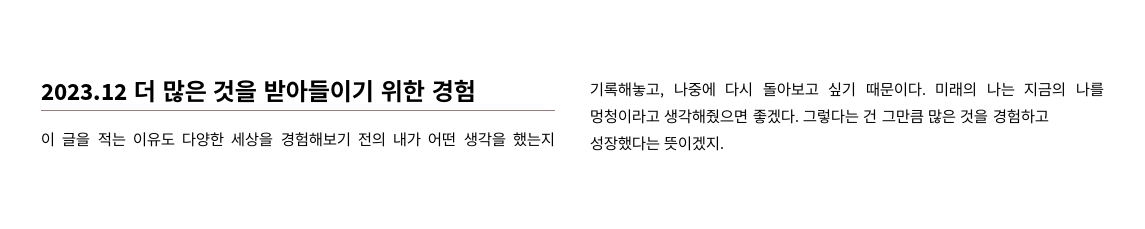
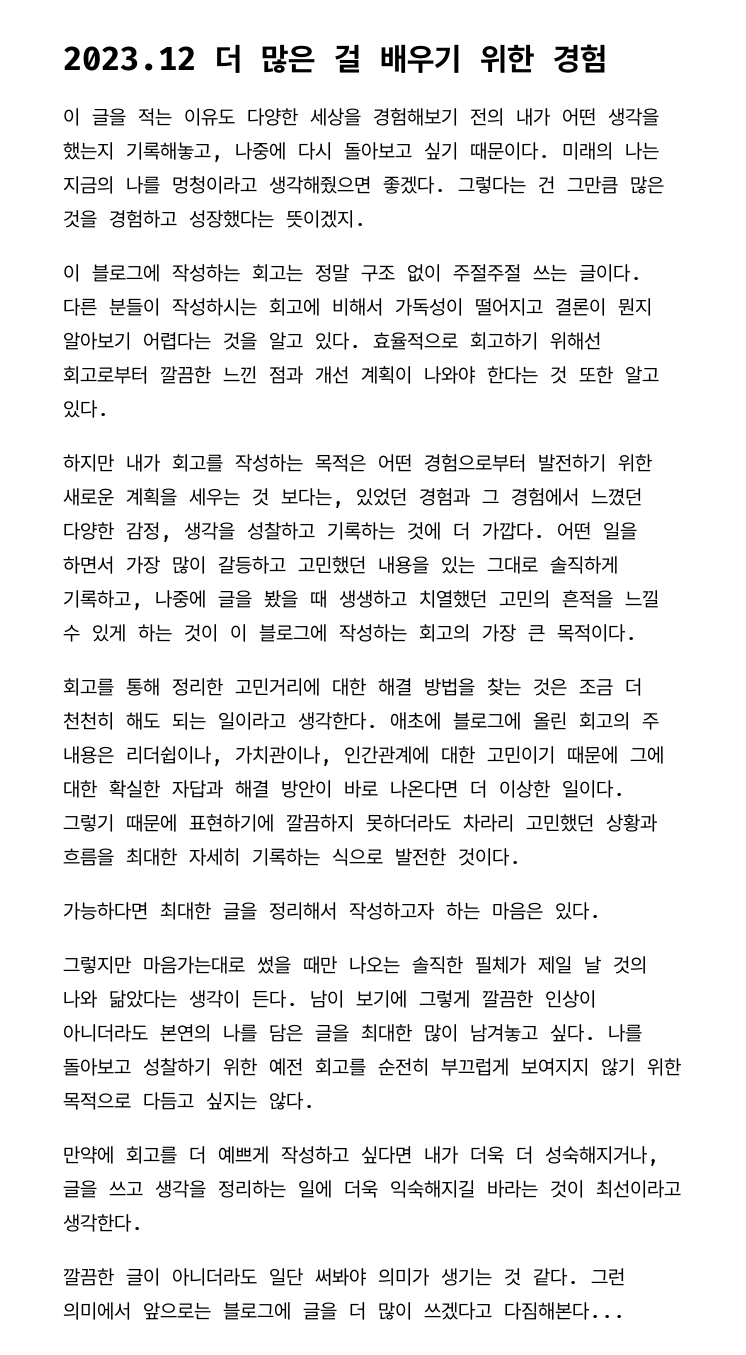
- 2023.12 더 많은 것을 받아들이기 위한 경험
+ 2023.12 더 많은 걸 배우기 위한 경험
+ 이 블로그에 작성하는 회고는 정말 구조 없이 주절주절 쓰는 글이다. 다른 분들이 작성하시는 회고에 비해서 가독성이 떨어지고 결론이 뭔지 알아보기 어렵다는 것을 알고 있다. 효율적으로 회고하기 위해선 회고로부터 깔끔한 느낀 점과 개선 계획이 나와야 한다는 것 또한 알고 있다.
+ 하지만 내가 회고를 작성하는 목적은 어떤 경험으로부터 발전하기 위한 새로운 계획을 세우는 것 보다는, 있었던 경험과 그 경험에서 느꼈던 다양한 감정, 생각을 성찰하고 기록하는 것에 더 가깝다. 어떤 일을 하면서 가장 많이 갈등하고 고민했던 내용을 있는 그대로 솔직하게 기록하고, 나중에 글을 봤을 때 생생하고 치열했던 고민의 흔적을 느낄 수 있게 하는 것이 이 블로그에 작성하는 회고의 가장 큰 목적이다.
+ 회고를 통해 정리한 고민거리에 대한 해결 방법을 찾는 것은 조금 더 천천히 해도 되는 일이라고 생각한다. 애초에 블로그에 올린 회고의 주 내용은 리더쉽이나, 가치관이나, 인간관계에 대한 고민이기 때문에 그에 대한 확실한 자답과 해결 방안이 바로 나온다면 더 이상한 일이다. 그렇기 때문에 표현하기에 깔끔하지 못하더라도 차라리 고민했던 상황과 흐름을 최대한 자세히 기록하는 식으로 발전한 것이다.
+ 가능하다면 최대한 글을 정리해서 작성하고자 하는 마음은 있다.
+ 그렇지만 마음가는대로 썼을 때만 나오는 솔직한 필체가 제일 날 것의 나와 닮았다는 생각이 든다. 남이 보기에 그렇게 깔끔한 인상이 아니더라도 본연의 나를 담은 글을 최대한 많이 남겨놓고 싶다. 나를 돌아보고 성찰하기 위한 예전 회고를 순전히 부끄럽게 보여지지 않기 위한 목적으로 다듬고 싶지는 않다.
+ 만약에 회고를 더 예쁘게 작성하고 싶다면 내가 더욱 더 성숙해지거나, 글을 쓰고 생각을 정리하는 일에 더욱 익숙해지길 바라는 것이 최선이라고 생각한다.
+ 깔끔한 글이 아니더라도 일단 써봐야 의미가 생기는 것 같다. 그런 의미에서 앞으로는 블로그에 글을 더 많이 쓰겠다고 다짐해본다...

